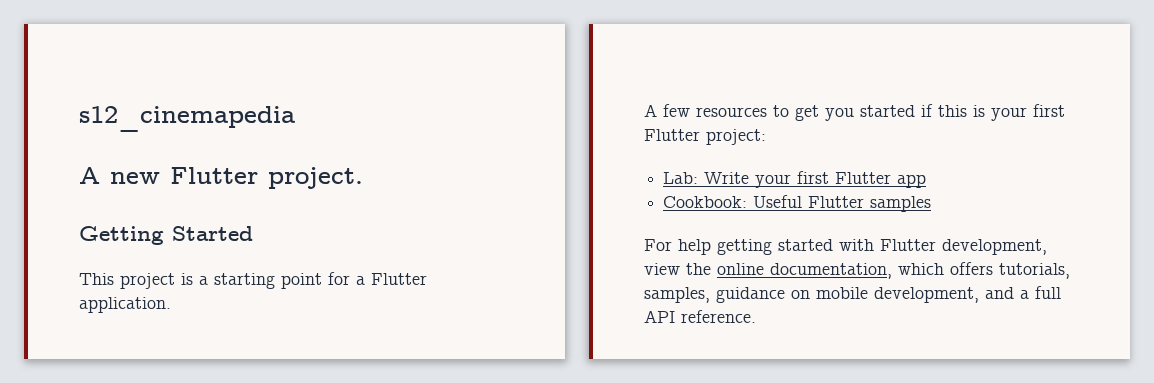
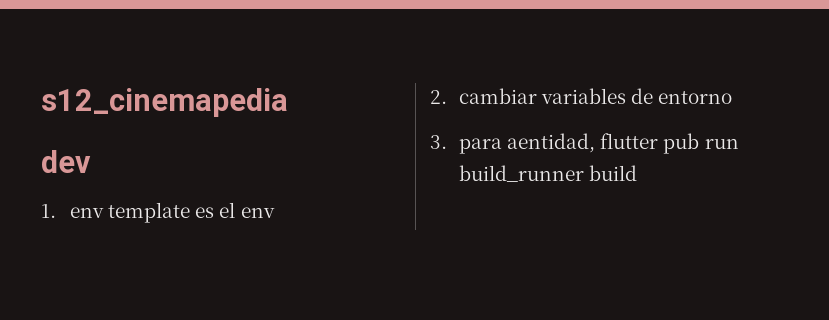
- A new Flutter project.
- Getting Started
- This project is a starting point for a Flutter application.
- A few resources to get you started if this is your first Flutter project:
- Lab: Write your first Flutter app
- Cookbook: Useful Flutter samples
- For help getting started with Flutter development, view the online documentation, which offers tutorials, samples, guidance on mobile development, and a full API reference.
+ dev
+ 1. env template es el env
+ 2. cambiar variables de entorno
+ 3. para aentidad, flutter pub run build_runner build

